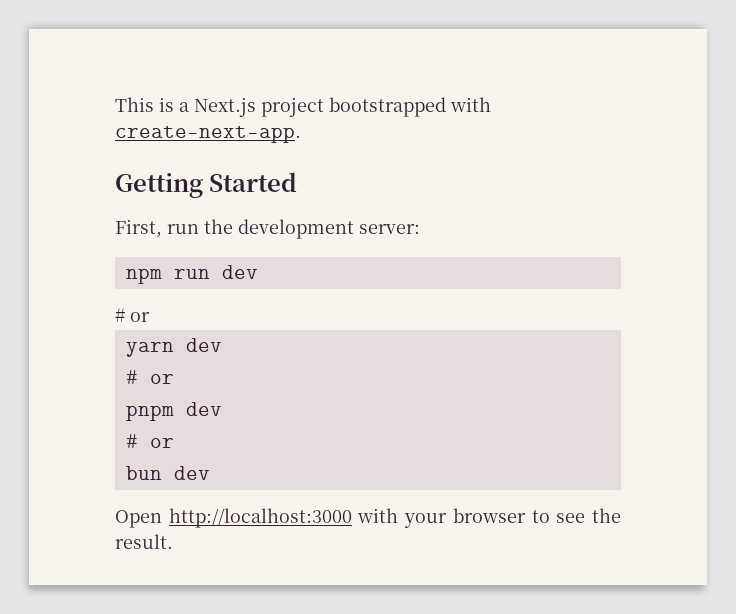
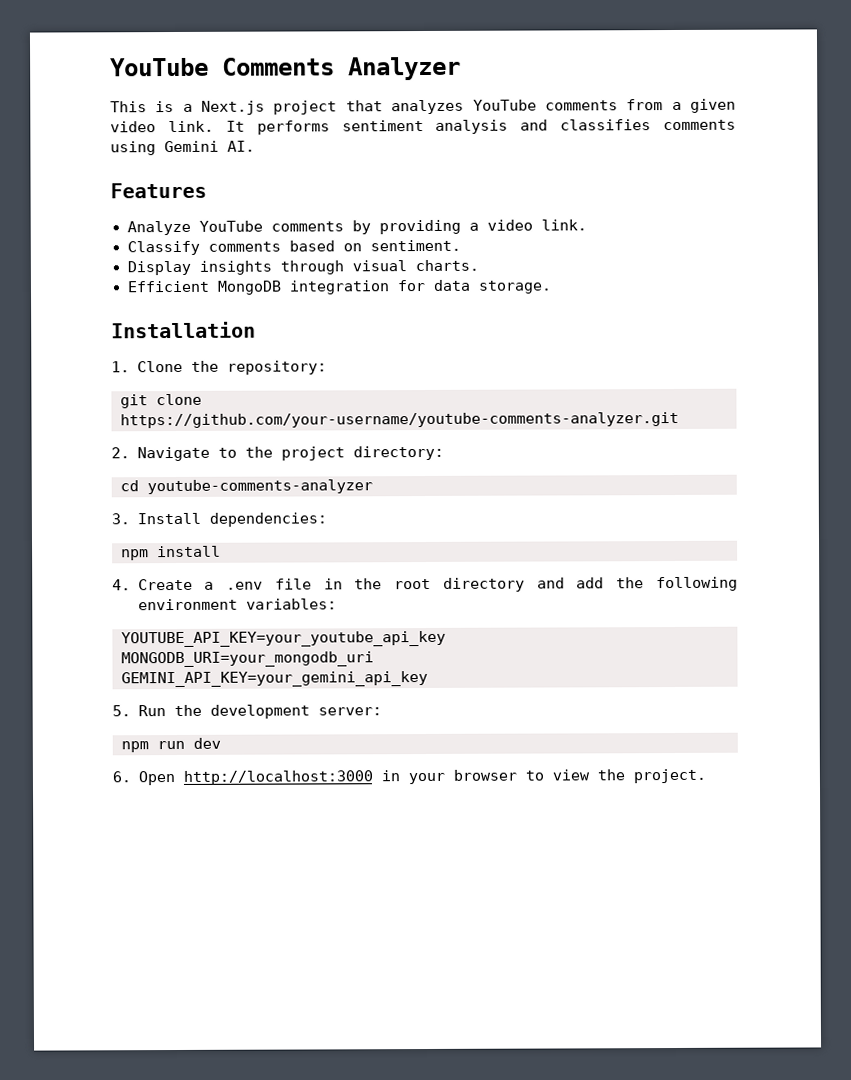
+ YouTube Comments Analyzer
- This is a Next.js project bootstrapped with create-next-app.
- Getting Started
- First, run the development server:
+ This is a Next.js project that analyzes YouTube comments from a given video link. It performs sentiment analysis and classifies comments using Gemini AI.
+ Features
+ Analyze YouTube comments by providing a video link.
+ Classify comments based on sentiment.
+ Display insights through visual charts.
+ Efficient MongoDB integration for data storage.
+ Installation
+ 1. Clone the repository:
+ git clone https://github.com/your-username/youtube-comments-analyzer.git
+ 2. Navigate to the project directory:
+ cd youtube-comments-analyzer
+ 3. Install dependencies:
+ npm install
+ 4. Create a .env file in the root directory and add the following environment variables:
+ YOUTUBE_API_KEY=your_youtube_api_key
+ MONGODB_URI=your_mongodb_uri
+ GEMINI_API_KEY=your_gemini_api_key
+ 5. Run the development server:
  npm run dev
- # or
- yarn dev
- # or
- pnpm dev
- # or
- bun dev
- Open http://localhost:3000 with your browser to see the result.
+ 6. Open http://localhost:3000 in your browser to view the project.

